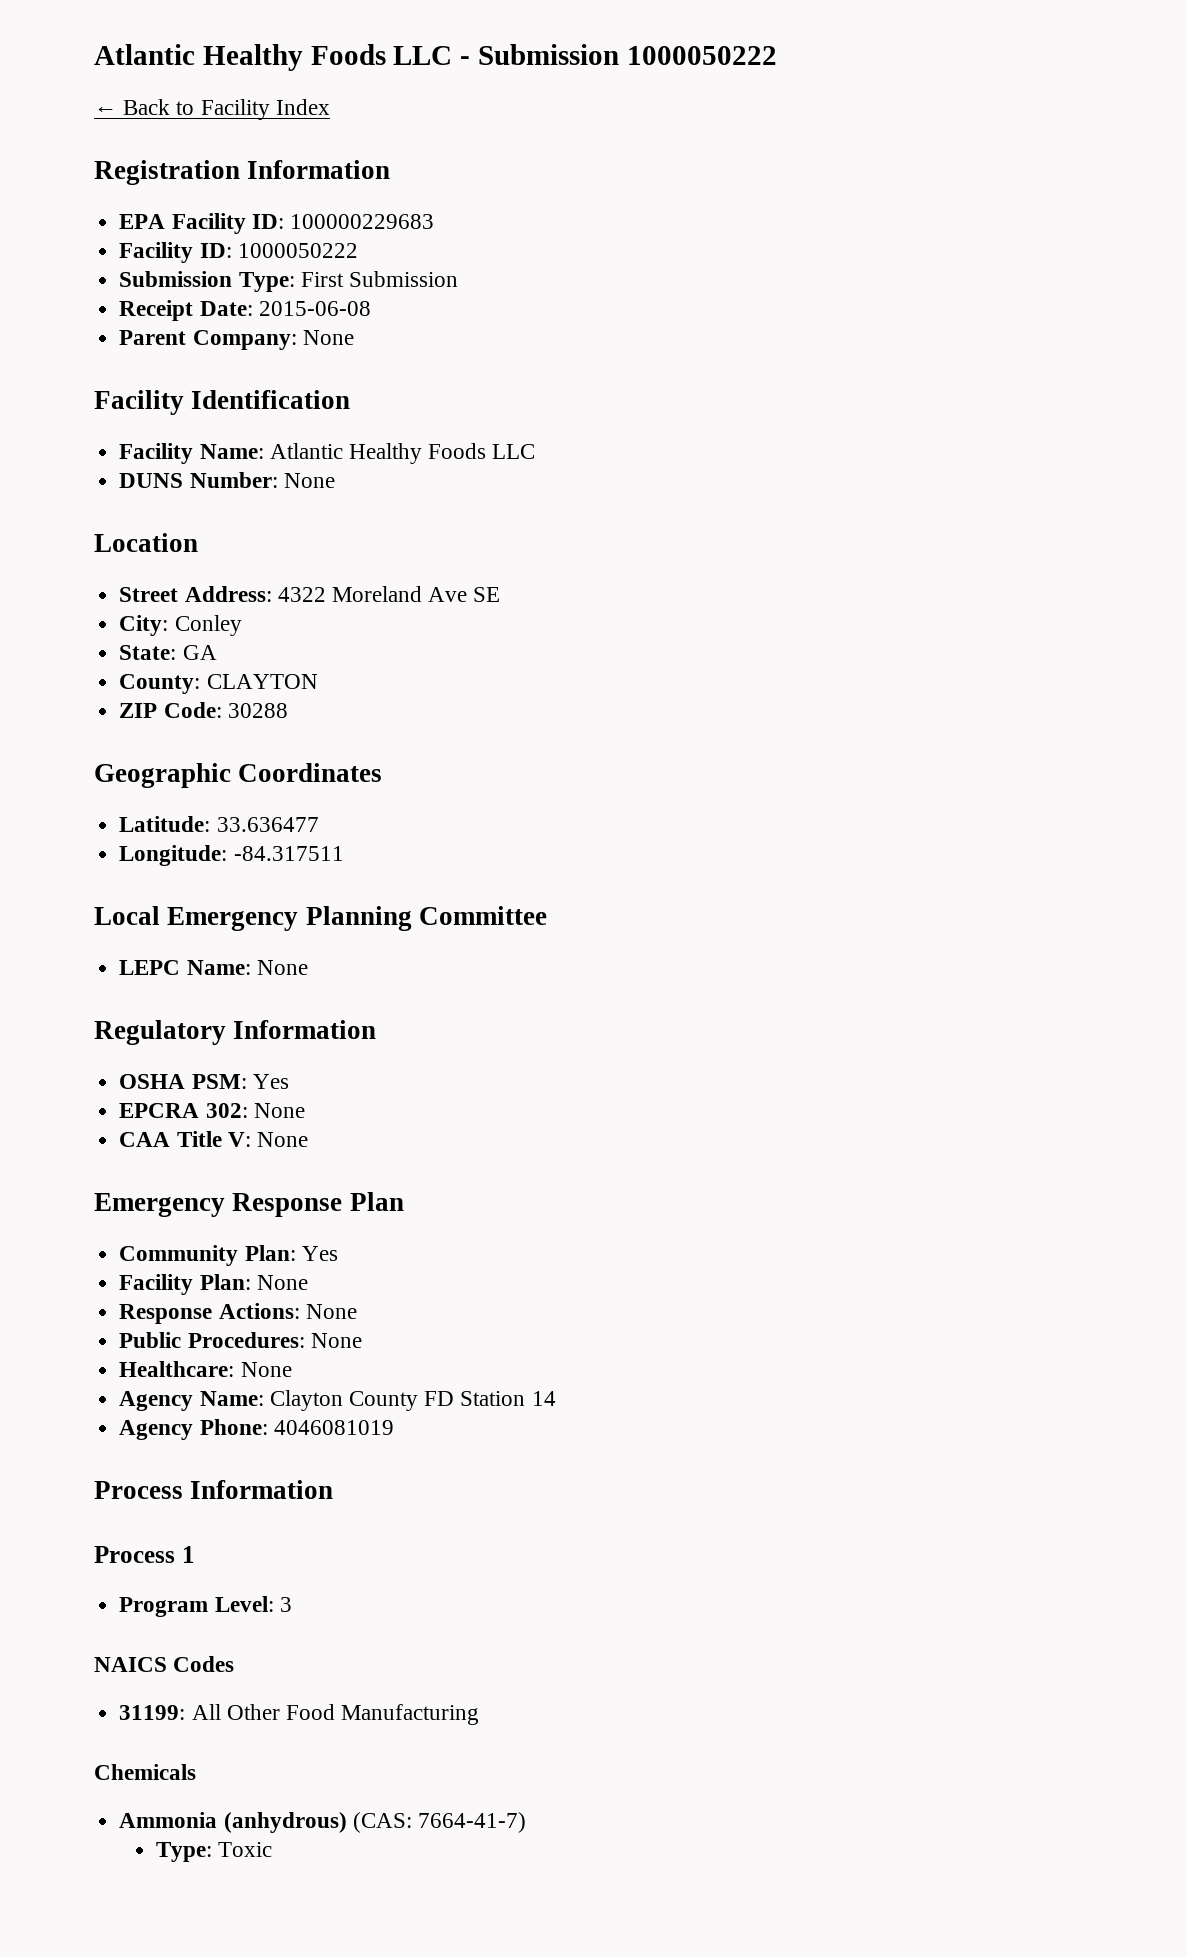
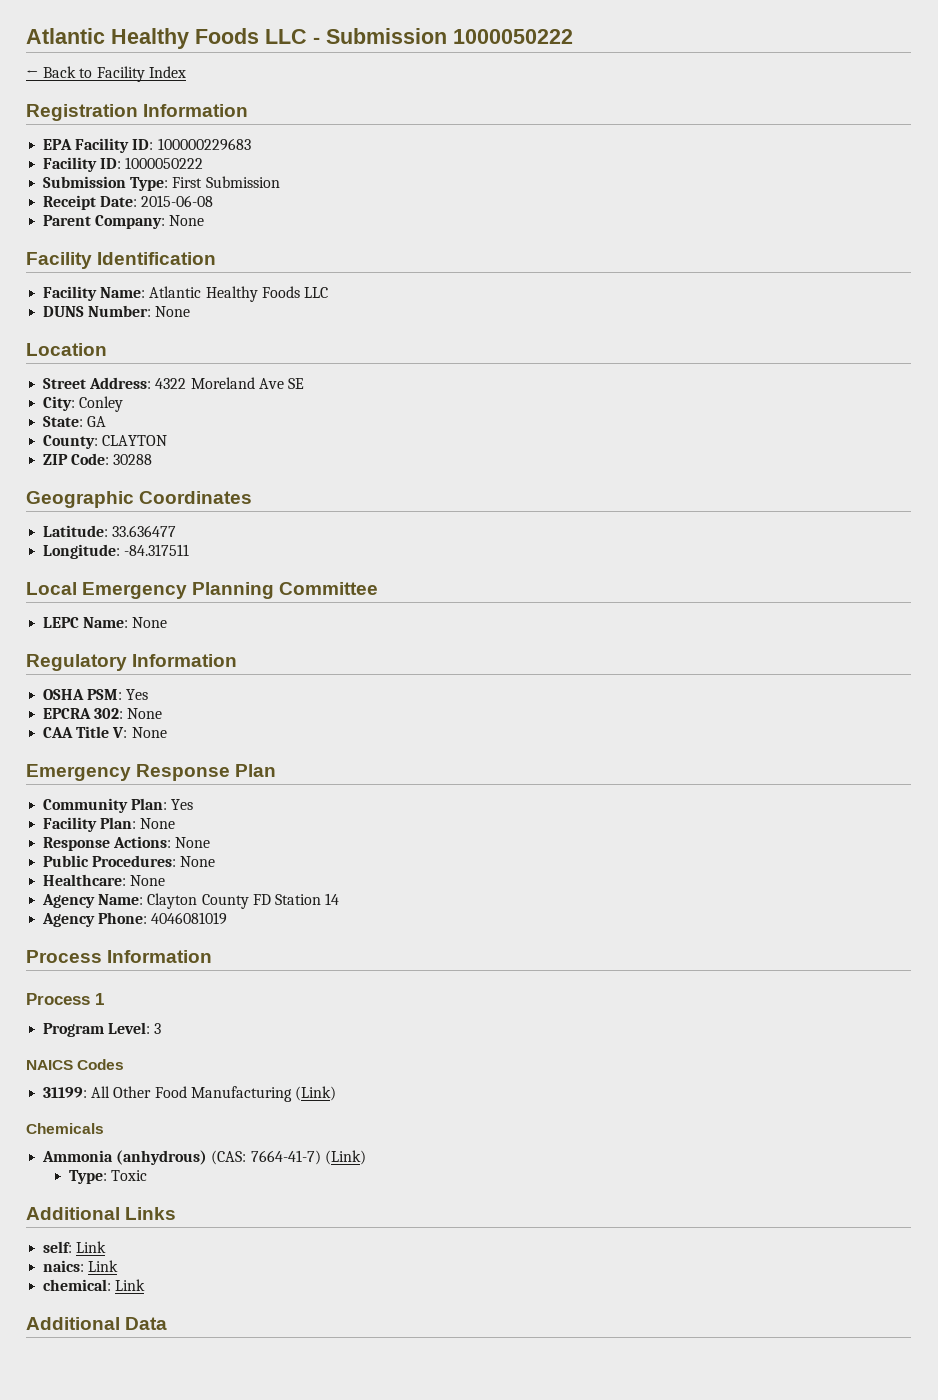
- 31199: All Other Food Manufacturing
+ 31199: All Other Food Manufacturing (Link)
- Ammonia (anhydrous) (CAS: 7664-41-7)
+ Ammonia (anhydrous) (CAS: 7664-41-7) (Link)
+ Additional Links
+ self: Link
+ naics: Link
+ chemical: Link
+ Additional Data

